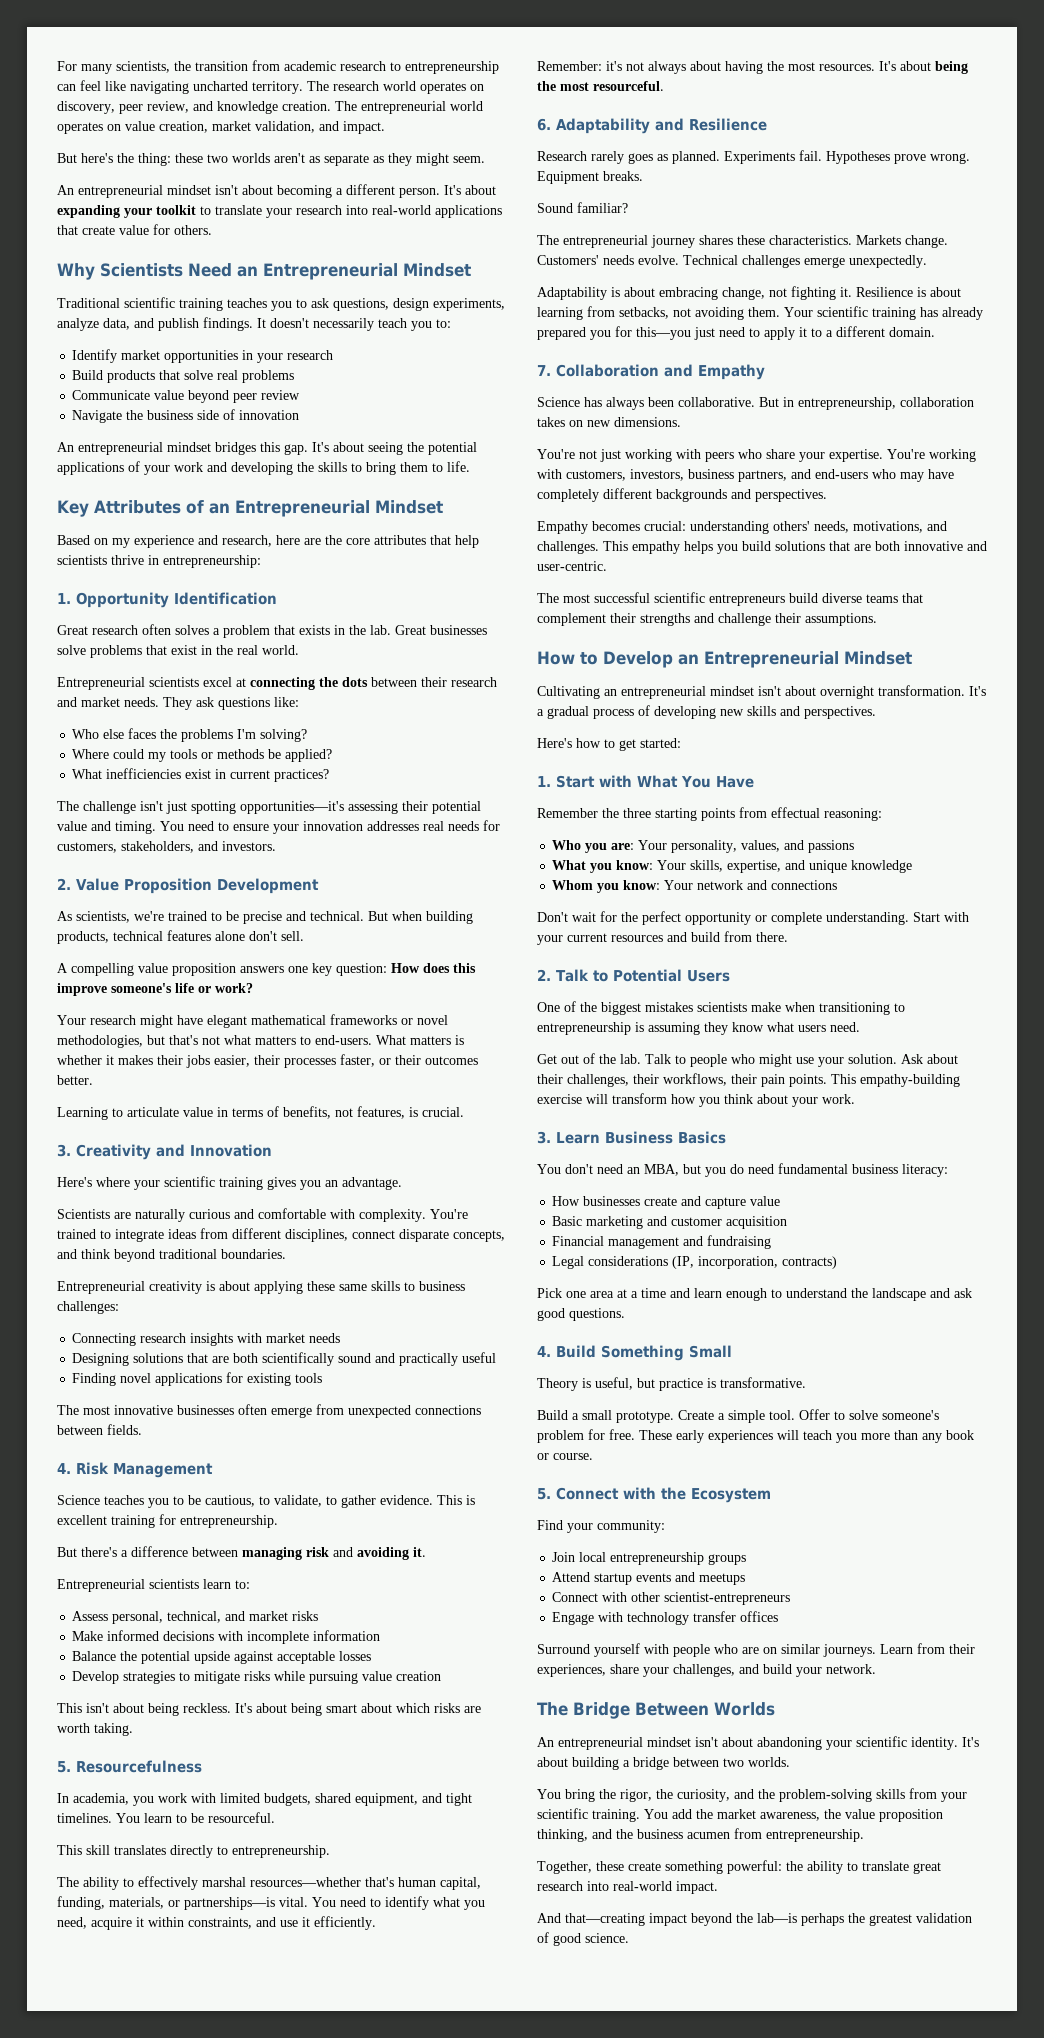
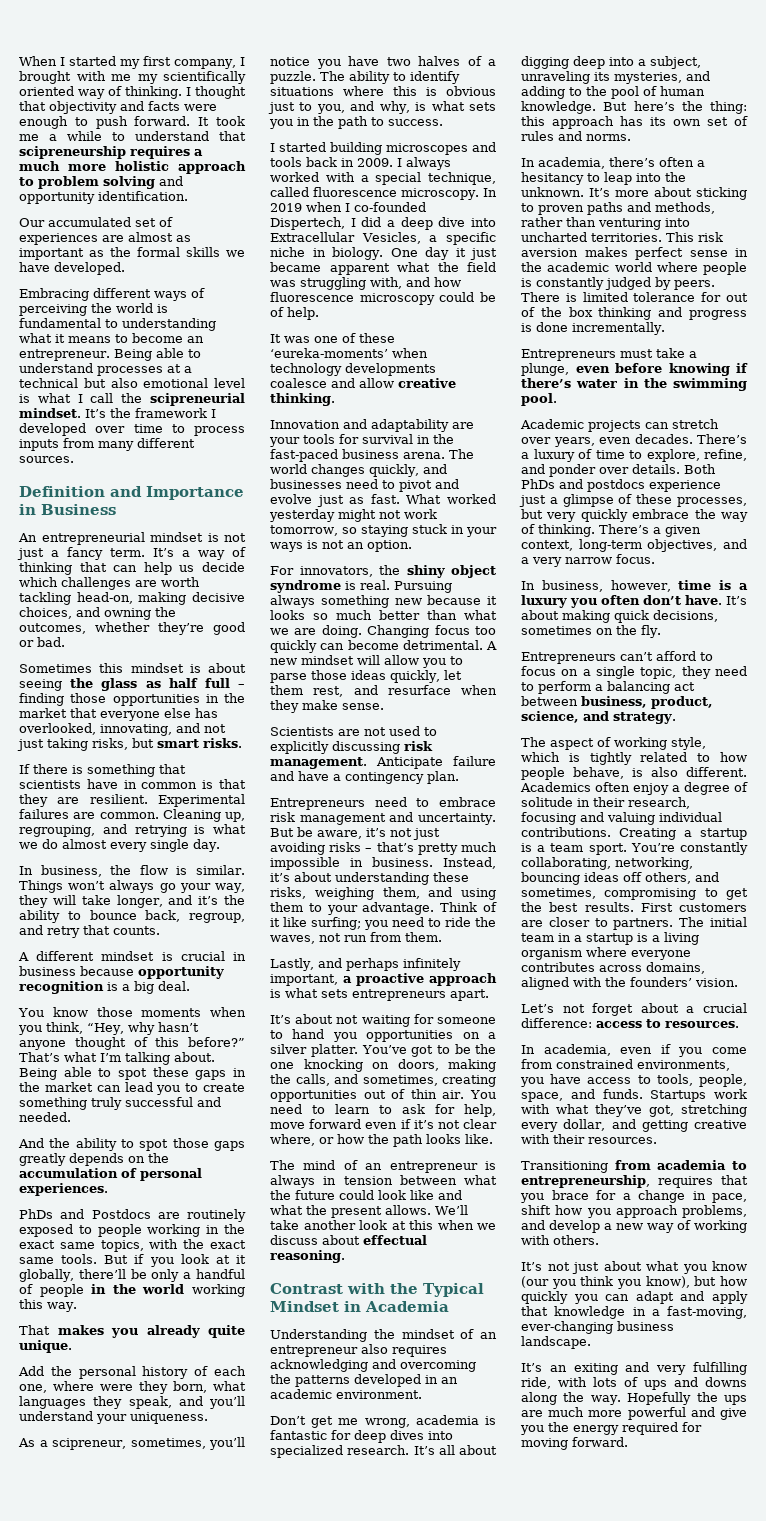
- For many scientists, the transition from academic research to entrepreneurship can feel like navigating uncharted territory. The research world operates on discovery, peer review, and knowledge creation. The entrepreneurial world operates on value creation, market validation, and impact.
- But here's the thing: these two worlds aren't as separate as they might seem.
- An entrepreneurial mindset isn't about becoming a different person. It's about expanding your toolkit to translate your research into real-world applications that create value for others.
- Why Scientists Need an Entrepreneurial Mindset
- Traditional scientific training teaches you to ask questions, design experiments, analyze data, and publish findings. It doesn't necessarily teach you to:
- Identify market opportunities in your research
- Build products that solve real problems
- Communicate value beyond peer review
- Navigate the business side of innovation
- An entrepreneurial mindset bridges this gap. It's about seeing the potential applications of your work and developing the skills to bring them to life.
- Key Attributes of an Entrepreneurial Mindset
- Based on my experience and research, here are the core attributes that help scientists thrive in entrepreneurship:
- 1. Opportunity Identification
- Great research often solves a problem that exists in the lab. Great businesses solve problems that exist in the real world.
- Entrepreneurial scientists excel at connecting the dots between their research and market needs. They ask questions like:
- Who else faces the problems I'm solving?
- Where could my tools or methods be applied?
- What inefficiencies exist in current practices?
- The challenge isn't just spotting opportunities—it's assessing their potential value and timing. You need to ensure your innovation addresses real needs for customers, stakeholders, and investors.
- 2. Value Proposition Development
- As scientists, we're trained to be precise and technical. But when building products, technical features alone don't sell.
- A compelling value proposition answers one key question: How does this improve someone's life or work?
- Your research might have elegant mathematical frameworks or novel methodologies, but that's not what matters to end-users. What matters is whether it makes their jobs easier, their processes faster, or their outcomes better.
- Learning to articulate value in terms of benefits, not features, is crucial.
- 3. Creativity and Innovation
- Here's where your scientific training gives you an advantage.
- Scientists are naturally curious and comfortable with complexity. You're trained to integrate ideas from different disciplines, connect disparate concepts, and think beyond traditional boundaries.
- Entrepreneurial creativity is about applying these same skills to business challenges:
- Connecting research insights with market needs
- Designing solutions that are both scientifically sound and practically useful
- Finding novel applications for existing tools
- The most innovative businesses often emerge from unexpected connections between fields.
- 4. Risk Management
- Science teaches you to be cautious, to validate, to gather evidence. This is excellent training for entrepreneurship.
- But there's a difference between managing risk and avoiding it.
- Entrepreneurial scientists learn to:
- Assess personal, technical, and market risks
- Make informed decisions with incomplete information
- Balance the potential upside against acceptable losses
- Develop strategies to mitigate risks while pursuing value creation
- This isn't about being reckless. It's about being smart about which risks are worth taking.
- 5. Resourcefulness
- In academia, you work with limited budgets, shared equipment, and tight timelines. You learn to be resourceful.
- This skill translates directly to entrepreneurship.
- The ability to effectively marshal resources—whether that's human capital, funding, materials, or partnerships—is vital. You need to identify what you need, acquire it within constraints, and use it efficiently.
- Remember: it's not always about having the most resources. It's about being the most resourceful.
- 6. Adaptability and Resilience
- Research rarely goes as planned. Experiments fail. Hypotheses prove wrong. Equipment breaks.
- Sound familiar?
- The entrepreneurial journey shares these characteristics. Markets change. Customers' needs evolve. Technical challenges emerge unexpectedly.
- Adaptability is about embracing change, not fighting it. Resilience is about learning from setbacks, not avoiding them. Your scientific training has already prepared you for this—you just need to apply it to a different domain.
- 7. Collaboration and Empathy
- Science has always been collaborative. But in entrepreneurship, collaboration takes on new dimensions.
- You're not just working with peers who share your expertise. You're working with customers, investors, business partners, and end-users who may have completely different backgrounds and perspectives.
- Empathy becomes crucial: understanding others' needs, motivations, and challenges. This empathy helps you build solutions that are both innovative and user-centric.
- The most successful scientific entrepreneurs build diverse teams that complement their strengths and challenge their assumptions.
- How to Develop an Entrepreneurial Mindset
- Cultivating an entrepreneurial mindset isn't about overnight transformation. It's a gradual process of developing new skills and perspectives.
- Here's how to get started:
- 1. Start with What You Have
- Remember the three starting points from effectual reasoning:
- Who you are: Your personality, values, and passions
- What you know: Your skills, expertise, and unique knowledge
- Whom you know: Your network and connections
- Don't wait for the perfect opportunity or complete understanding. Start with your current resources and build from there.
- 2. Talk to Potential Users
- One of the biggest mistakes scientists make when transitioning to entrepreneurship is assuming they know what users need.
- Get out of the lab. Talk to people who might use your solution. Ask about their challenges, their workflows, their pain points. This empathy-building exercise will transform how you think about your work.
- 3. Learn Business Basics
- You don't need an MBA, but you do need fundamental business literacy:
- How businesses create and capture value
- Basic marketing and customer acquisition
- Financial management and fundraising
- Legal considerations (IP, incorporation, contracts)
- Pick one area at a time and learn enough to understand the landscape and ask good questions.
- 4. Build Something Small
- Theory is useful, but practice is transformative.
- Build a small prototype. Create a simple tool. Offer to solve someone's problem for free. These early experiences will teach you more than any book or course.
- 5. Connect with the Ecosystem
- Find your community:
- Join local entrepreneurship groups
- Attend startup events and meetups
- Connect with other scientist-entrepreneurs
- Engage with technology transfer offices
- Surround yourself with people who are on similar journeys. Learn from their experiences, share your challenges, and build your network.
- The Bridge Between Worlds
- An entrepreneurial mindset isn't about abandoning your scientific identity. It's about building a bridge between two worlds.
- You bring the rigor, the curiosity, and the problem-solving skills from your scientific training. You add the market awareness, the value proposition thinking, and the business acumen from entrepreneurship.
- Together, these create something powerful: the ability to translate great research into real-world impact.
- And that—creating impact beyond the lab—is perhaps the greatest validation of good science.
+ When I started my first company, I brought with me my scientifically oriented way of thinking. I thought that objectivity and facts were enough to push forward. It took me a while to understand that scipreneurship requires a much more holistic approach to problem solving and opportunity identification.
+ Our accumulated set of experiences are almost as important as the formal skills we have developed.
+ Embracing different ways of perceiving the world is fundamental to understanding what it means to become an entrepreneur. Being able to understand processes at a technical but also emotional level is what I call the scipreneurial mindset. It’s the framework I developed over time to process inputs from many different sources.
+ Definition and Importance in Business
+ An entrepreneurial mindset is not just a fancy term. It’s a way of thinking that can help us decide which challenges are worth tackling head-on, making decisive choices, and owning the outcomes, whether they’re good or bad.
+ Sometimes this mindset is about seeing the glass as half full – finding those opportunities in the market that everyone else has overlooked, innovating, and not just taking risks, but smart risks.
+ If there is something that scientists have in common is that they are resilient. Experimental failures are common. Cleaning up, regrouping, and retrying is what we do almost every single day.
+ In business, the flow is similar. Things won’t always go your way, they will take longer, and it’s the ability to bounce back, regroup, and retry that counts.
+ A different mindset is crucial in business because opportunity recognition is a big deal.
+ You know those moments when you think, “Hey, why hasn’t anyone thought of this before?” That’s what I’m talking about. Being able to spot these gaps in the market can lead you to create something truly successful and needed.
+ And the ability to spot those gaps greatly depends on the accumulation of personal experiences.
+ PhDs and Postdocs are routinely exposed to people working in the exact same topics, with the exact same tools. But if you look at it globally, there’ll be only a handful of people in the world working this way.
+ That makes you already quite unique.
+ Add the personal history of each one, where were they born, what languages they speak, and you’ll understand your uniqueness.
+ As a scipreneur, sometimes, you’ll notice you have two halves of a puzzle. The ability to identify situations where this is obvious just to you, and why, is what sets you in the path to success.
+ I started building microscopes and tools back in 2009. I always worked with a special technique, called fluorescence microscopy. In 2019 when I co-founded Dispertech, I did a deep dive into Extracellular Vesicles, a specific niche in biology. One day it just became apparent what the field was struggling with, and how fluorescence microscopy could be of help.
+ It was one of these ‘eureka-moments’ when technology developments coalesce and allow creative thinking.
+ Innovation and adaptability are your tools for survival in the fast-paced business arena. The world changes quickly, and businesses need to pivot and evolve just as fast. What worked yesterday might not work tomorrow, so staying stuck in your ways is not an option.
+ For innovators, the shiny object syndrome is real. Pursuing always something new because it looks so much better than what we are doing. Changing focus too quickly can become detrimental. A new mindset will allow you to parse those ideas quickly, let them rest, and resurface when they make sense.
+ Scientists are not used to explicitly discussing risk management. Anticipate failure and have a contingency plan.
+ Entrepreneurs need to embrace risk management and uncertainty. But be aware, it’s not just avoiding risks – that’s pretty much impossible in business. Instead, it’s about understanding these risks, weighing them, and using them to your advantage. Think of it like surfing; you need to ride the waves, not run from them.
+ Lastly, and perhaps infinitely important, a proactive approach is what sets entrepreneurs apart.
+ It’s about not waiting for someone to hand you opportunities on a silver platter. You’ve got to be the one knocking on doors, making the calls, and sometimes, creating opportunities out of thin air. You need to learn to ask for help, move forward even if it’s not clear where, or how the path looks like.
+ The mind of an entrepreneur is always in tension between what the future could look like and what the present allows. We’ll take another look at this when we discuss about effectual reasoning.
+ Contrast with the Typical Mindset in Academia
+ Understanding the mindset of an entrepreneur also requires acknowledging and overcoming the patterns developed in an academic environment.
+ Don’t get me wrong, academia is fantastic for deep dives into specialized research. It’s all about digging deep into a subject, unraveling its mysteries, and adding to the pool of human knowledge. But here’s the thing: this approach has its own set of rules and norms.
+ In academia, there’s often a hesitancy to leap into the unknown. It’s more about sticking to proven paths and methods, rather than venturing into uncharted territories. This risk aversion makes perfect sense in the academic world where people is constantly judged by peers. There is limited tolerance for out of the box thinking and progress is done incrementally.
+ Entrepreneurs must take a plunge, even before knowing if there’s water in the swimming pool.
+ Academic projects can stretch over years, even decades. There’s a luxury of time to explore, refine, and ponder over details. Both PhDs and postdocs experience just a glimpse of these processes, but very quickly embrace the way of thinking. There’s a given context, long-term objectives, and a very narrow focus.
+ In business, however, time is a luxury you often don’t have. It’s about making quick decisions, sometimes on the fly.
+ Entrepreneurs can’t afford to focus on a single topic, they need to perform a balancing act between business, product, science, and strategy.
+ The aspect of working style, which is tightly related to how people behave, is also different. Academics often enjoy a degree of solitude in their research, focusing and valuing individual contributions. Creating a startup is a team sport. You’re constantly collaborating, networking, bouncing ideas off others, and sometimes, compromising to get the best results. First customers are closer to partners. The initial team in a startup is a living organism where everyone contributes across domains, aligned with the founders’ vision.
+ Let’s not forget about a crucial difference: access to resources.
+ In academia, even if you come from constrained environments, you have access to tools, people, space, and funds. Startups work with what they’ve got, stretching every dollar, and getting creative with their resources.
+ Transitioning from academia to entrepreneurship, requires that you brace for a change in pace, shift how you approach problems, and develop a new way of working with others.
+ It’s not just about what you know (our you think you know), but how quickly you can adapt and apply that knowledge in a fast-moving, ever-changing business landscape.
+ It’s an exiting and very fulfilling ride, with lots of ups and downs along the way. Hopefully the ups are much more powerful and give you the energy required for moving forward.

